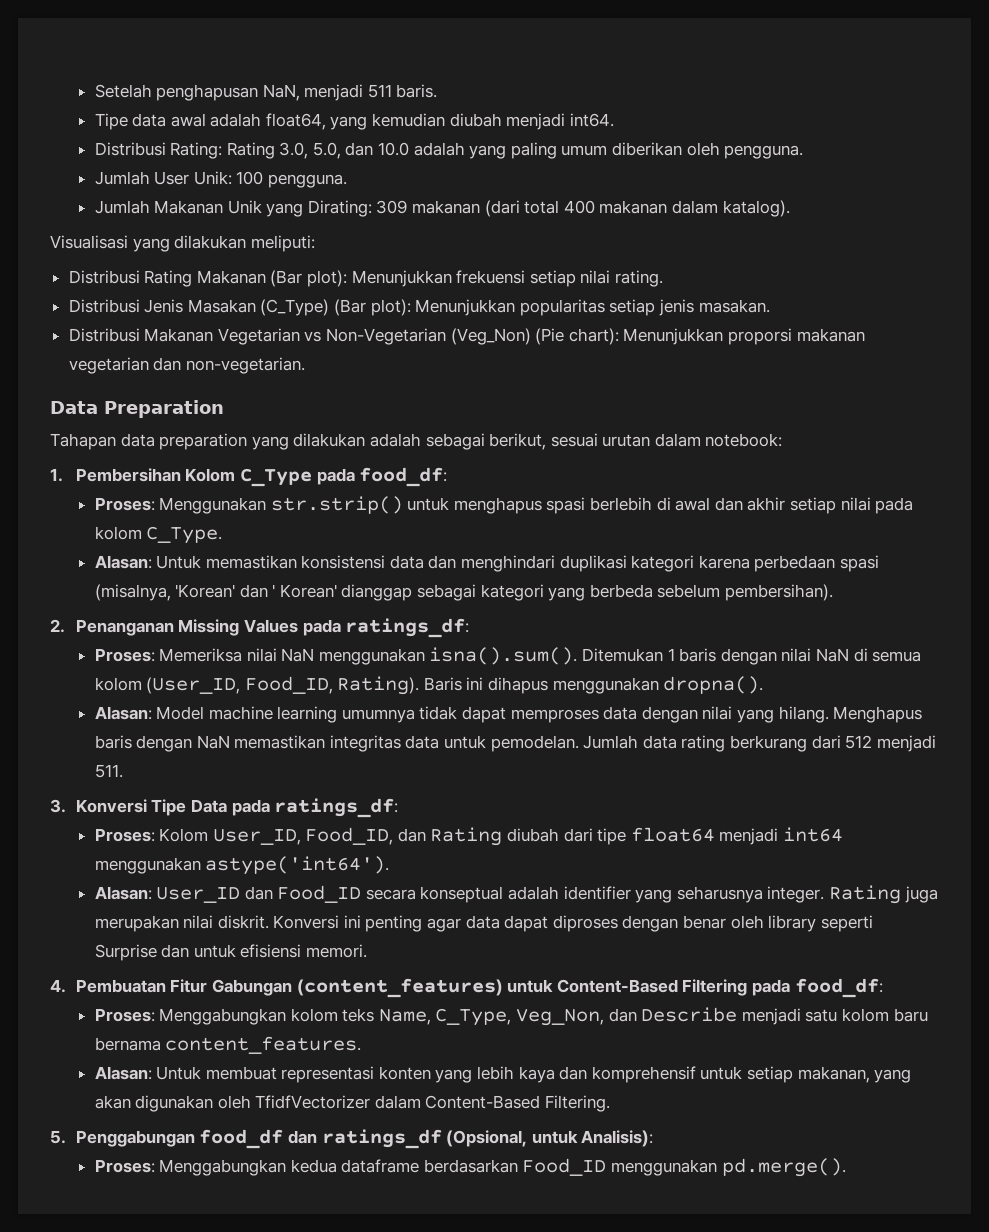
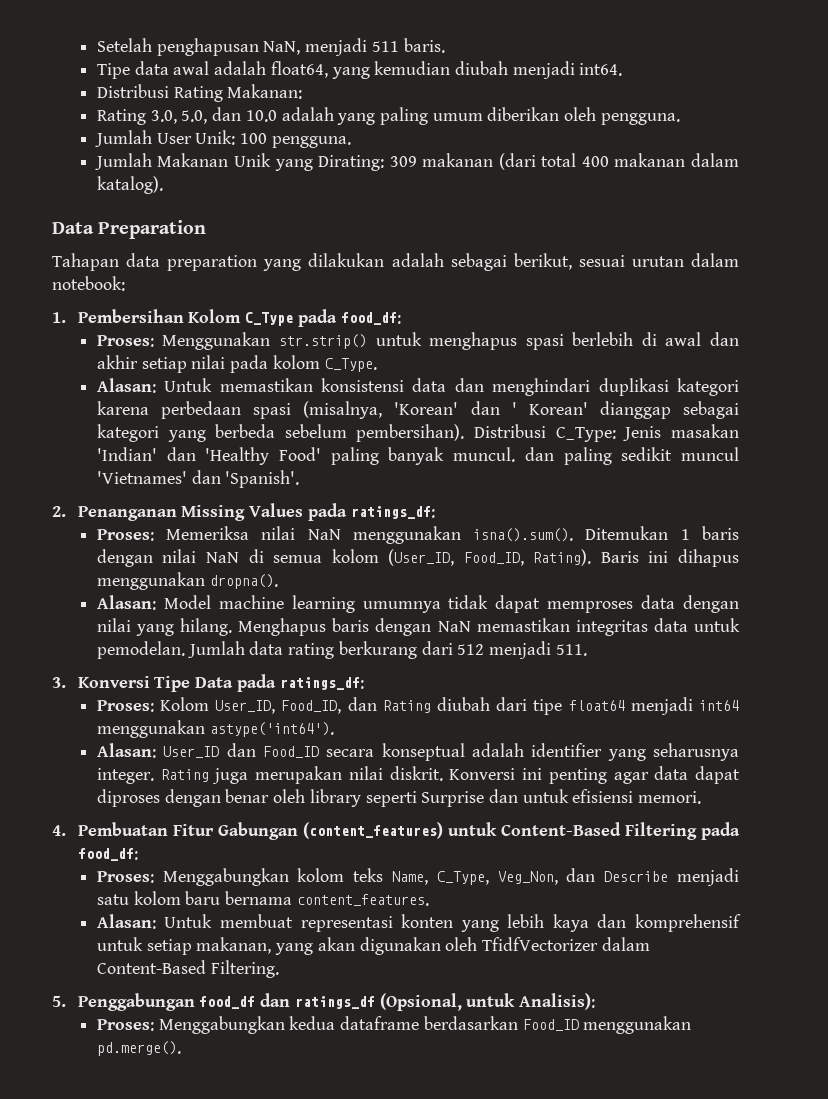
- Distribusi Rating: Rating 3.0, 5.0, dan 10.0 adalah yang paling umum diberikan oleh pengguna.
+ Distribusi Rating Makanan:
+ Rating 3.0, 5.0, dan 10.0 adalah yang paling umum diberikan oleh pengguna.
- Visualisasi yang dilakukan meliputi:
- Distribusi Rating Makanan (Bar plot): Menunjukkan frekuensi setiap nilai rating.
- Distribusi Jenis Masakan (C_Type) (Bar plot): Menunjukkan popularitas setiap jenis masakan.
- Distribusi Makanan Vegetarian vs Non-Vegetarian (Veg_Non) (Pie chart): Menunjukkan proporsi makanan vegetarian dan non-vegetarian.
+ Distribusi C_Type: Jenis masakan 'Indian' dan 'Healthy Food' paling banyak muncul. dan paling sedikit muncul 'Vietnames' dan 'Spanish'.

